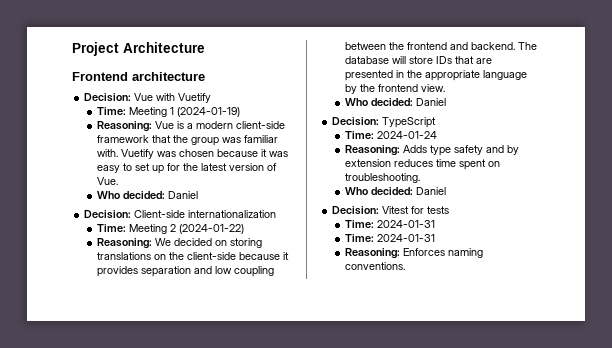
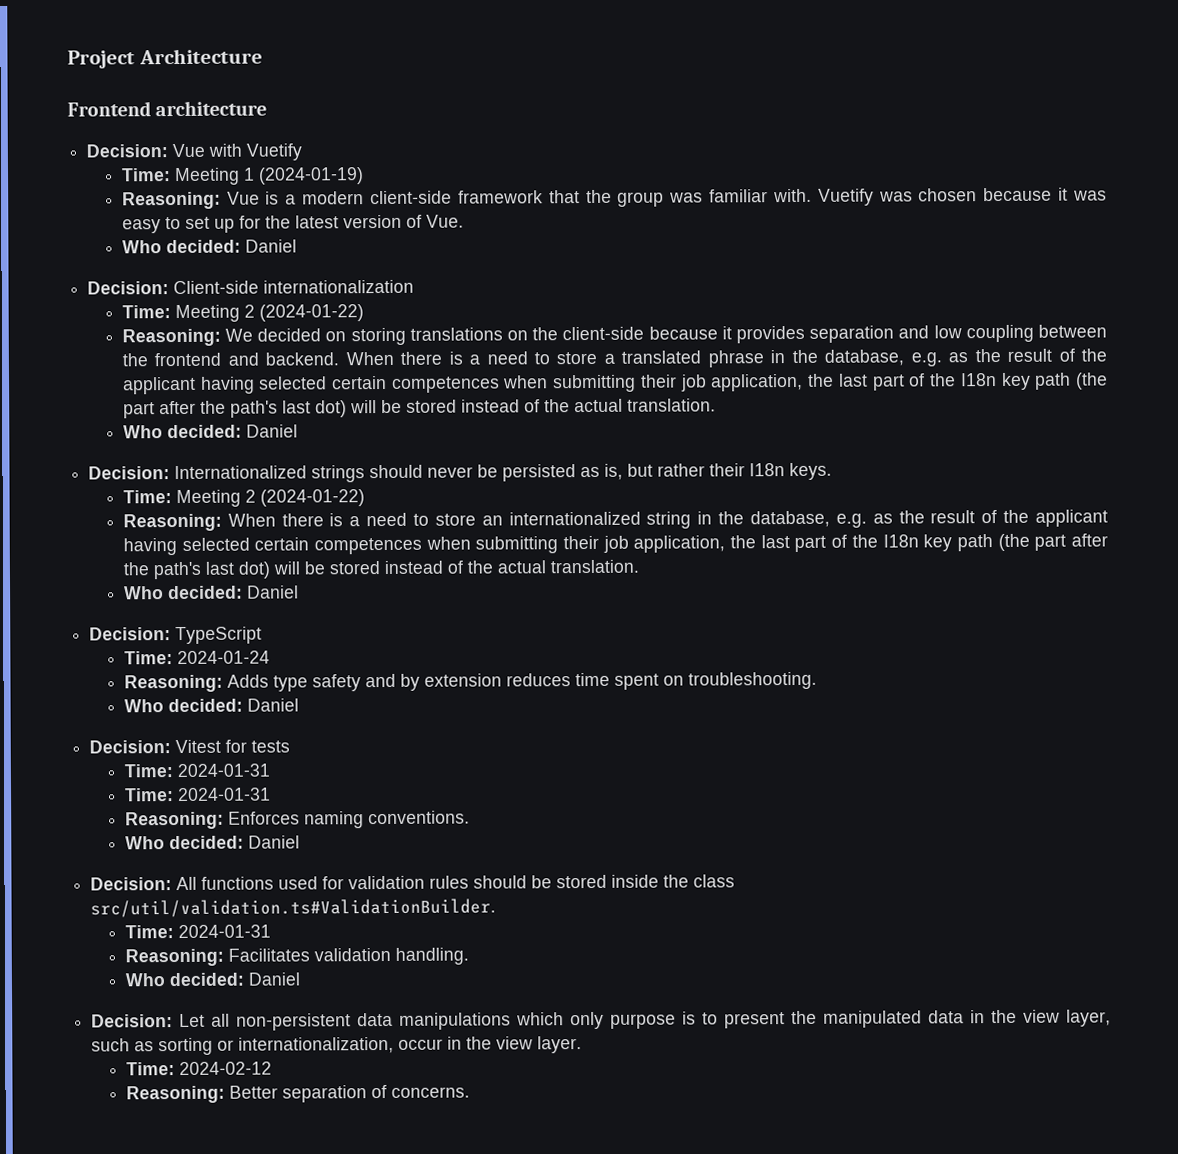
- The database will store IDs that are presented in the appropriate language by the frontend view.
+ When there is a need to store a translated phrase in the database, e.g. as the result of the applicant having selected certain competences when submitting their job application, the last part of the I18n key path (the part after the path's last dot) will be stored instead of the actual translation.
+ Who decided: Daniel
+ Decision: Internationalized strings should never be persisted as is, but rather their I18n keys.
+ Time: Meeting 2 (2024-01-22)
+ Reasoning: When there is a need to store an internationalized string in the database, e.g. as the result of the applicant having selected certain competences when submitting their job application, the last part of the I18n key path (the part after the path's last dot) will be stored instead of the actual translation.
  Reasoning: Enforces naming conventions.
+ Who decided: Daniel
+ Decision: All functions used for validation rules should be stored inside the class src/util/validation.ts#ValidationBuilder.
+ Time: 2024-01-31
+ Reasoning: Facilitates validation handling.
+ Who decided: Daniel
+ Decision: Let all non-persistent data manipulations which only purpose is to present the manipulated data in the view layer, such as sorting or internationalization, occur in the view layer.
+ Time: 2024-02-12
+ Reasoning: Better separation of concerns.

